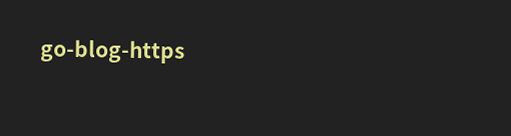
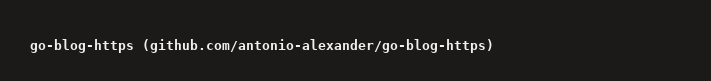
- go-blog-https
+ go-blog-https (github.com/antonio-alexander/go-blog-https)

